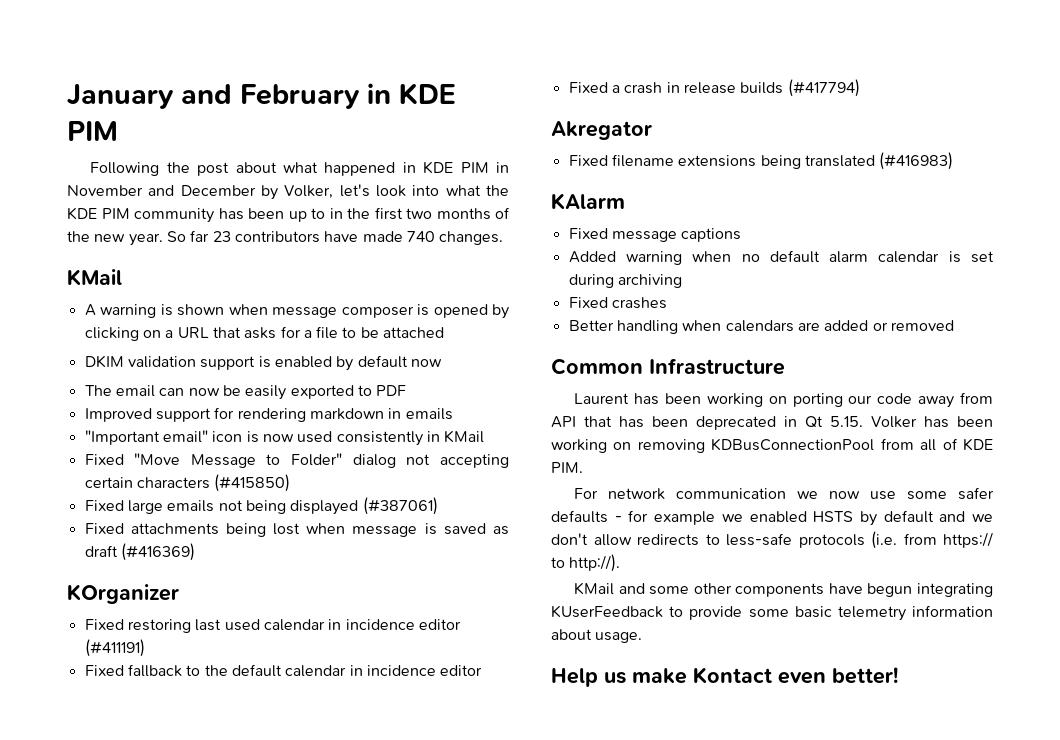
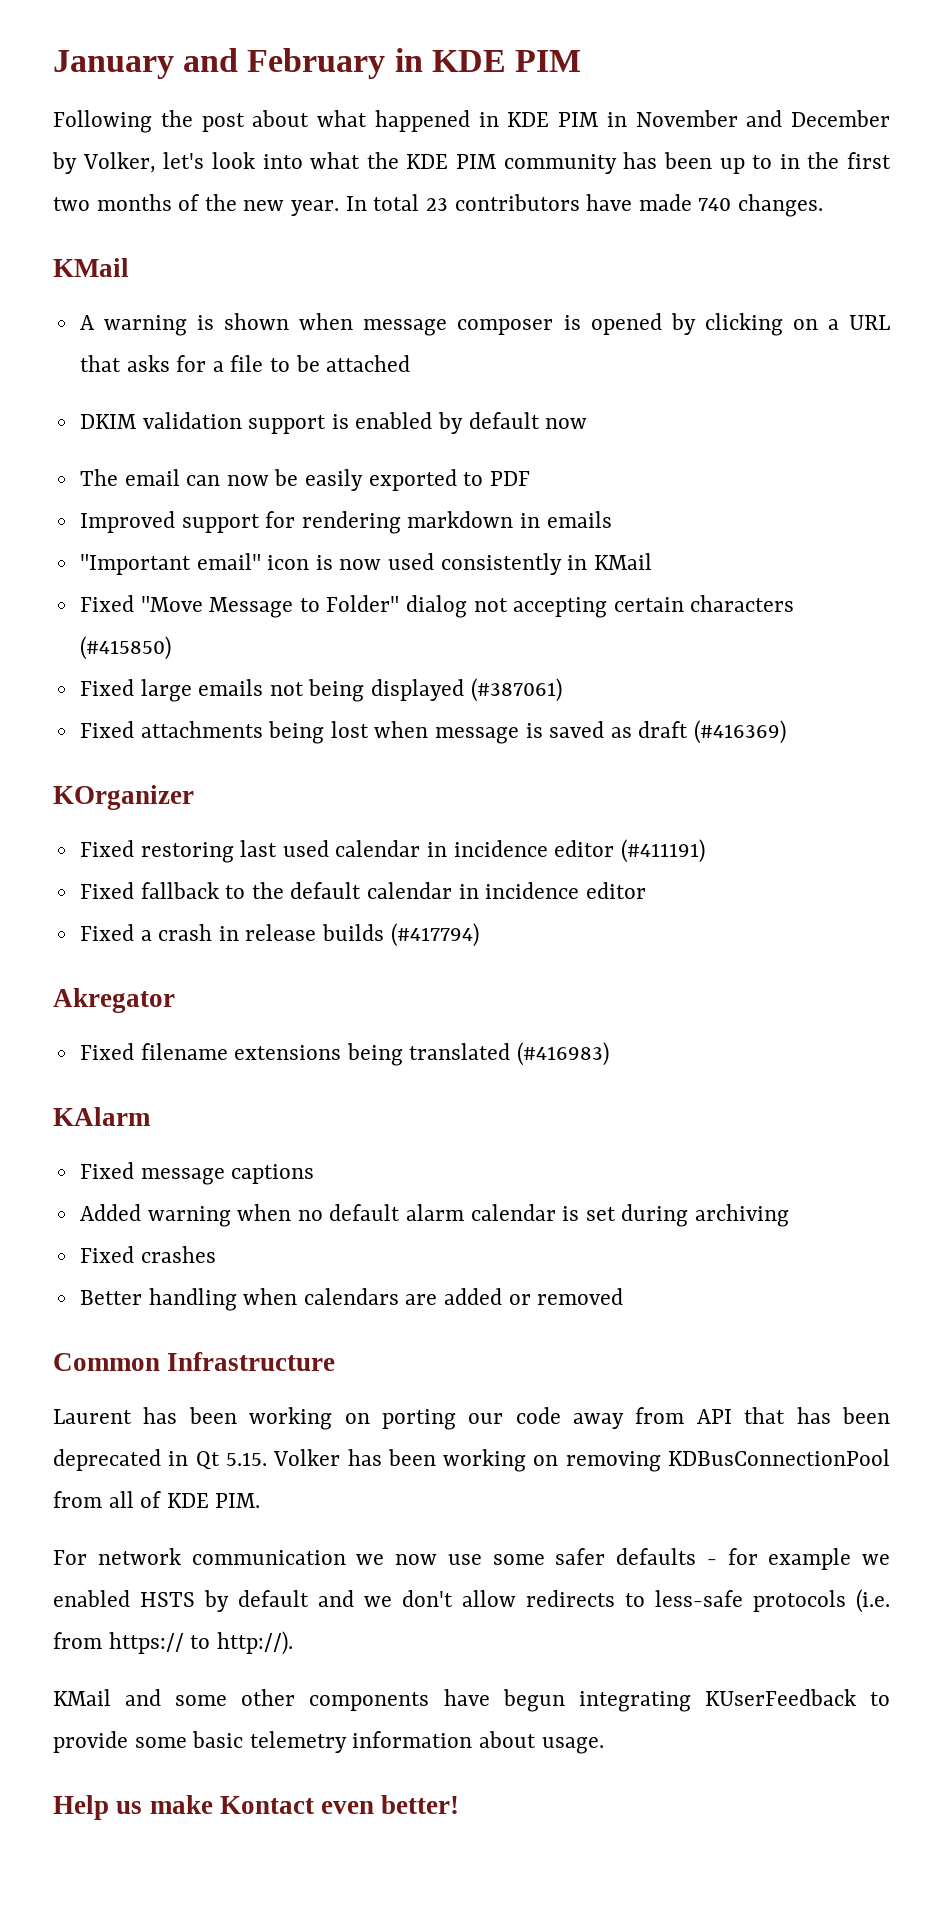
- So far 23 contributors have made 740 changes.
+ In total 23 contributors have made 740 changes.

